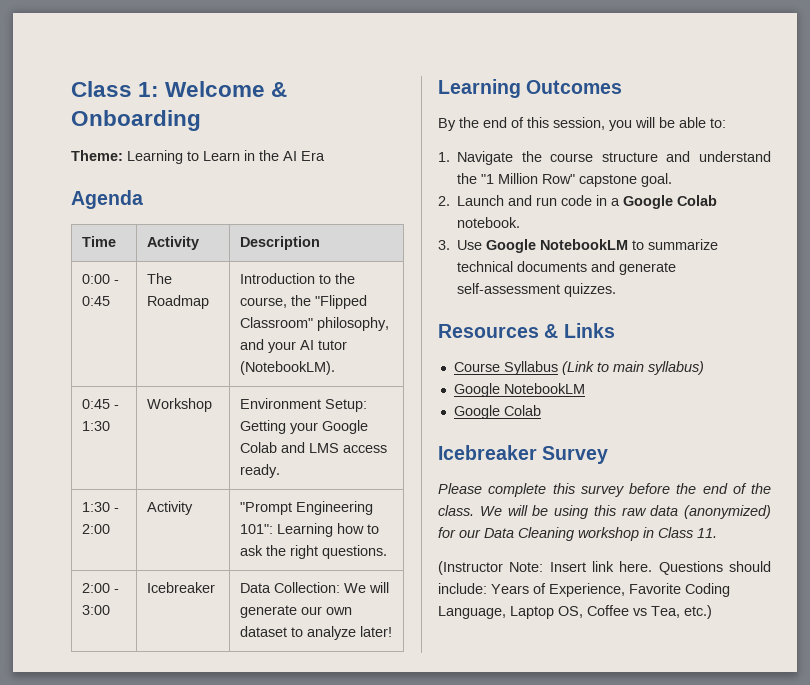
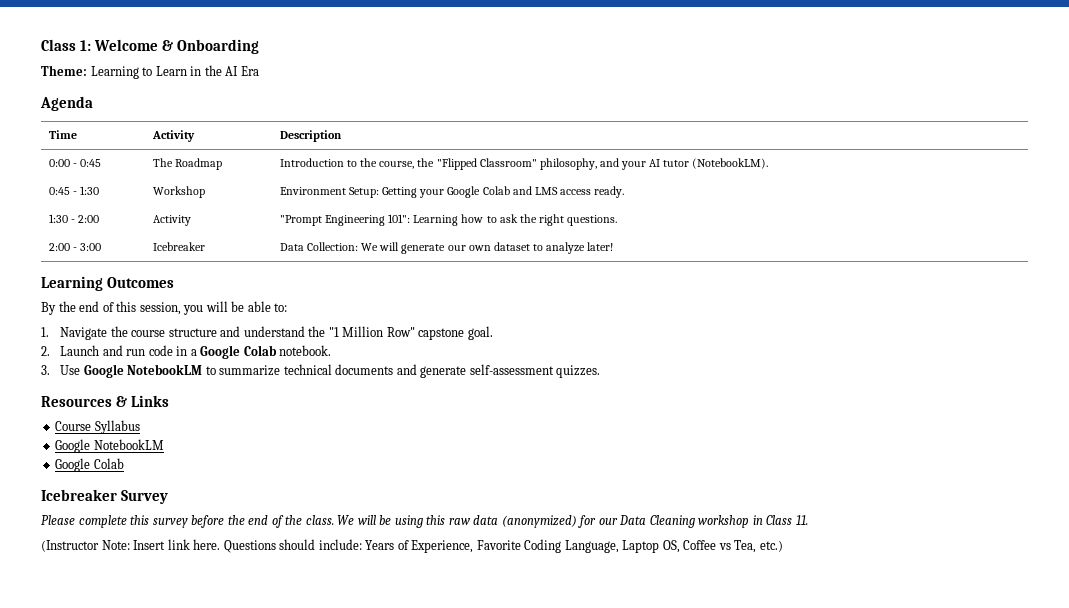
- Course Syllabus (Link to main syllabus)
+ Course Syllabus

